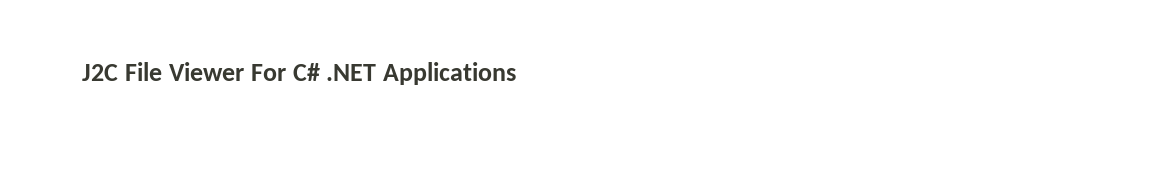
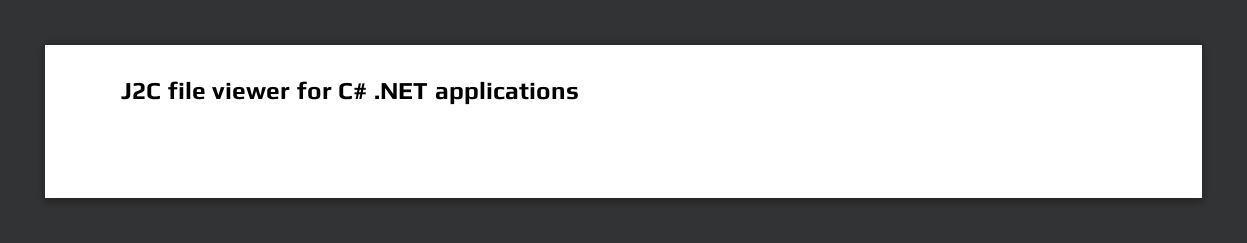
- J2C File Viewer For C# .NET Applications
+ J2C file viewer for C# .NET applications

